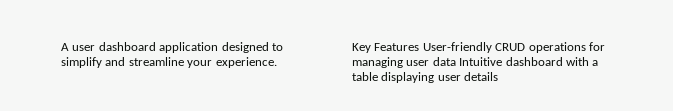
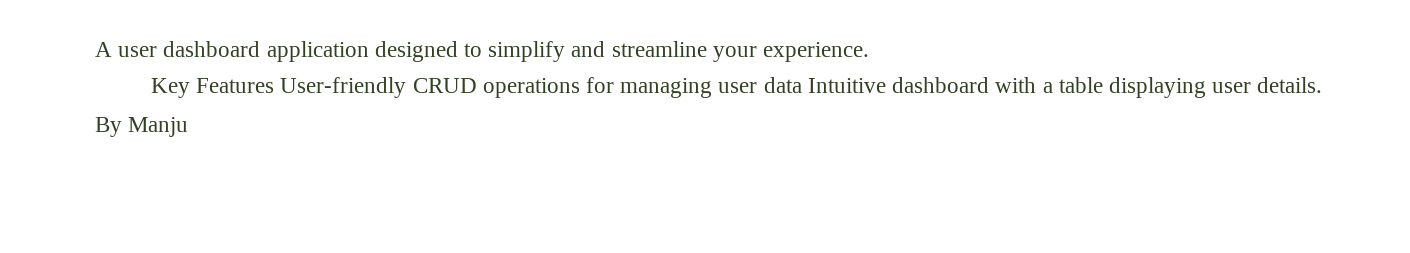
- Key Features User-friendly CRUD operations for managing user data Intuitive dashboard with a table displaying user details
+ Key Features User-friendly CRUD operations for managing user data Intuitive dashboard with a table displaying user details.
+ By Manju

